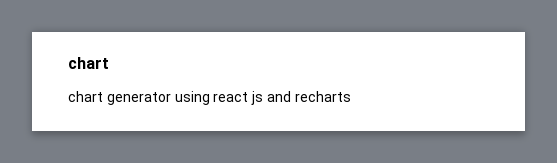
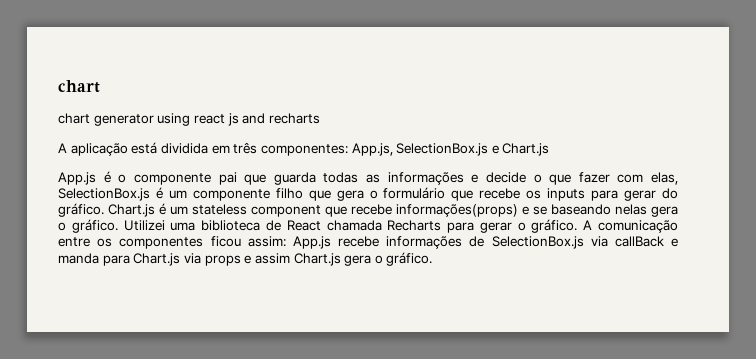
+ A aplicação está dividida em três componentes: App.js, SelectionBox.js e Chart.js
+ App.js é o componente pai que guarda todas as informações e decide o que fazer com elas, SelectionBox.js é um componente filho que gera o formulário que recebe os inputs para gerar do gráfico. Chart.js é um stateless component que recebe informações(props) e se baseando nelas gera o gráfico. Utilizei uma biblioteca de React chamada Recharts para gerar o gráfico. A comunicação entre os componentes ficou assim: App.js recebe informações de SelectionBox.js via callBack e manda para Chart.js via props e assim Chart.js gera o gráfico.

